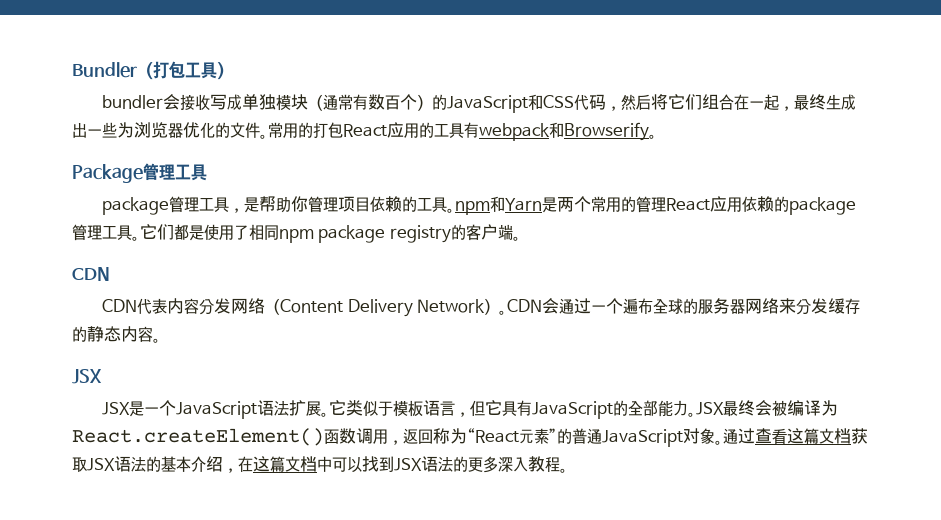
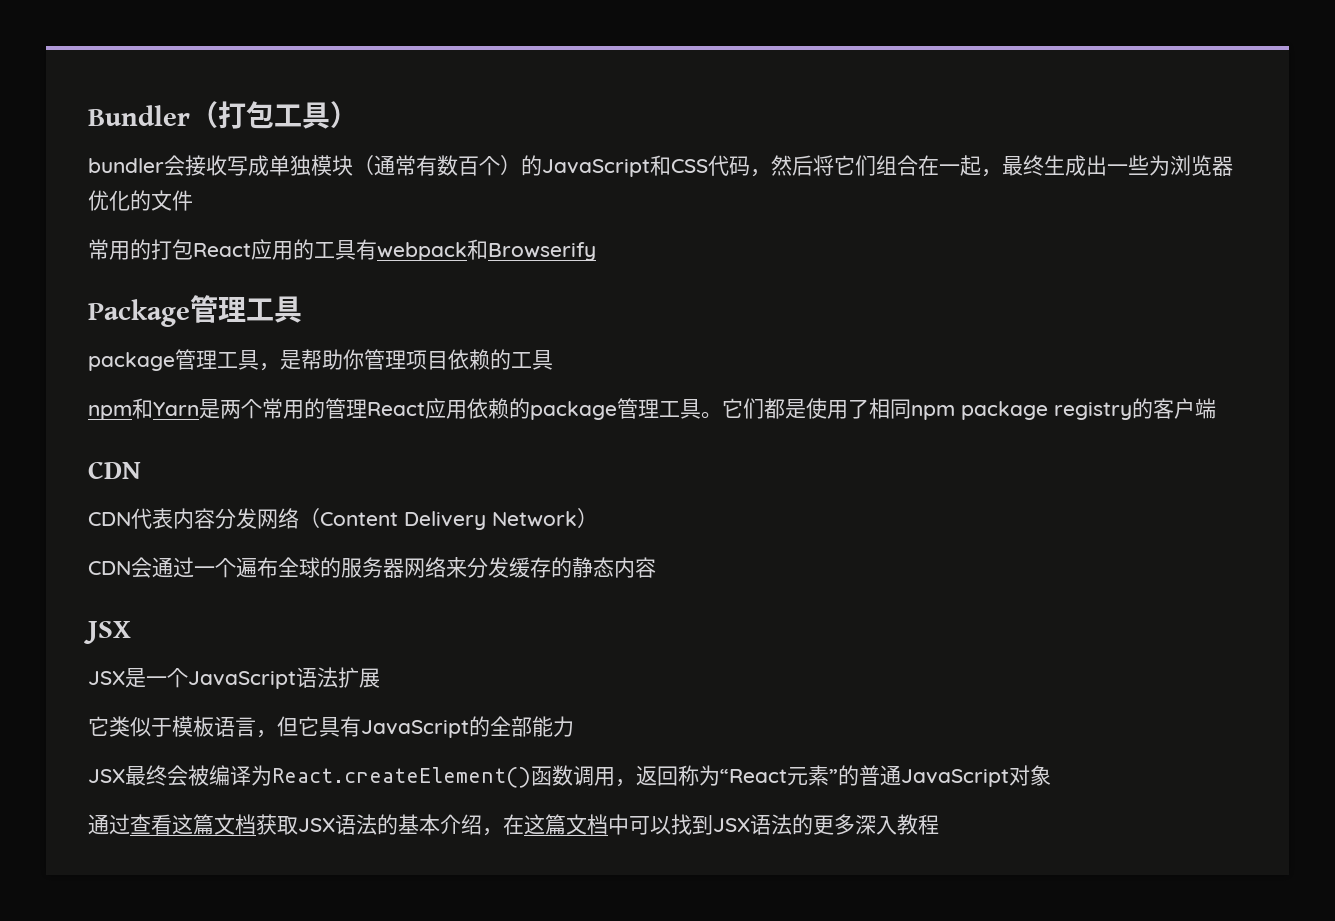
- bundler会接收写成单独模块（通常有数百个）的JavaScript和CSS代码，然后将它们组合在一起，最终生成出一些为浏览器优化的文件。常用的打包React应用的工具有webpack和Browserify。
+ bundler会接收写成单独模块（通常有数百个）的JavaScript和CSS代码，然后将它们组合在一起，最终生成出一些为浏览器优化的文件
+ 常用的打包React应用的工具有webpack和Browserify
- package管理工具，是帮助你管理项目依赖的工具。npm和Yarn是两个常用的管理React应用依赖的package管理工具。
+ package管理工具，是帮助你管理项目依赖的工具
+ npm和Yarn是两个常用的管理React应用依赖的package管理工具。
- 它们都是使用了相同npm package registry的客户端。
+ 它们都是使用了相同npm package registry的客户端
- CDN代表内容分发网络（Content Delivery Network）。CDN会通过一个遍布全球的服务器网络来分发缓存的静态内容。
+ CDN代表内容分发网络（Content Delivery Network）
+ CDN会通过一个遍布全球的服务器网络来分发缓存的静态内容
- JSX是一个JavaScript语法扩展。它类似于模板语言，但它具有JavaScript的全部能力。JSX最终会被编译为React.createElement()函数调用，返回称为“React元素”的普通JavaScript对象。通过查看这篇文档获取JSX语法的基本介绍，在这篇文档中可以找到JSX语法的更多深入教程。
+ JSX是一个JavaScript语法扩展
+ 它类似于模板语言，但它具有JavaScript的全部能力
+ JSX最终会被编译为React.createElement()函数调用，返回称为“React元素”的普通JavaScript对象
+ 通过查看这篇文档获取JSX语法的基本介绍，在这篇文档中可以找到JSX语法的更多深入教程

